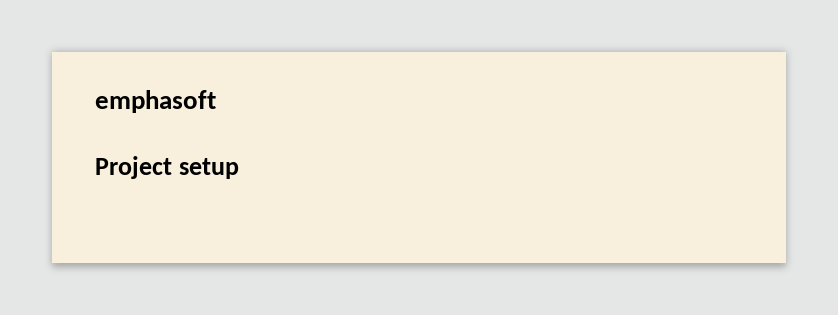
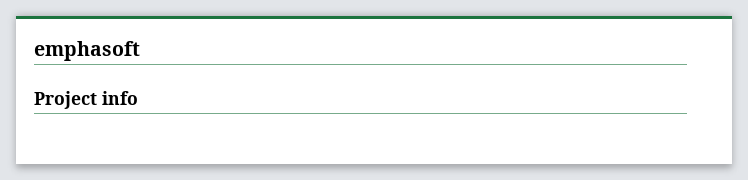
- Project setup
+ Project info

